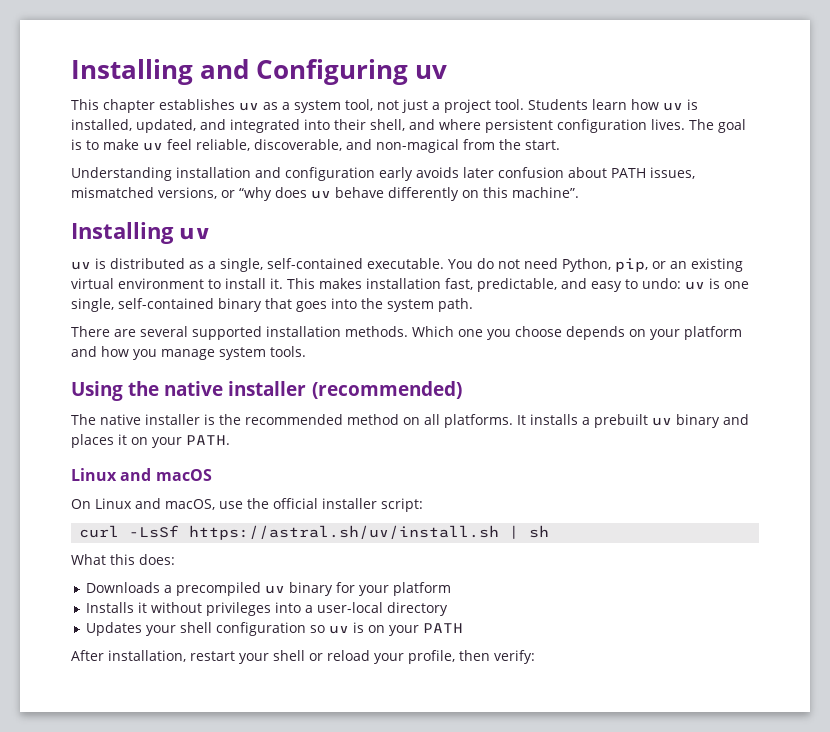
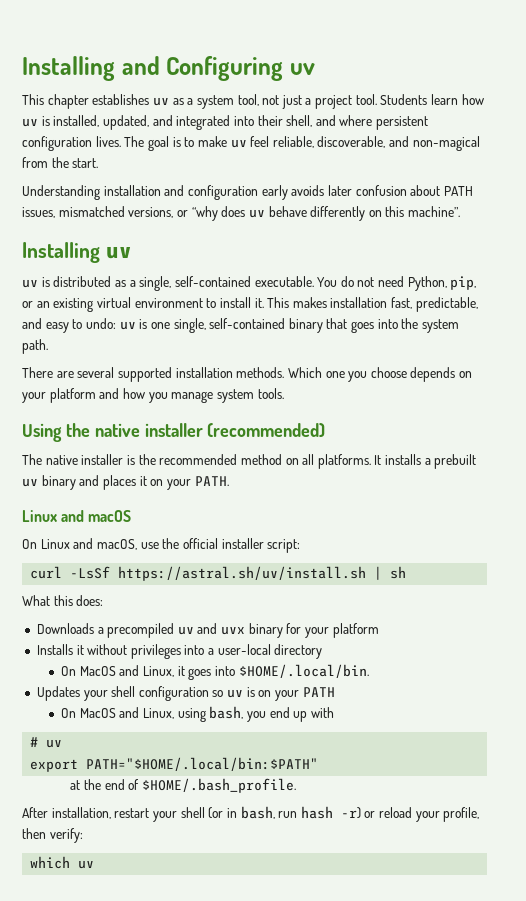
- Downloads a precompiled uv binary for your platform
+ Downloads a precompiled uv and uvx binary for your platform
+ On MacOS and Linux, it goes into $HOME/.local/bin.
+ On MacOS and Linux, using bash, you end up with
+ # uv
+ export PATH="$HOME/.local/bin:$PATH"
+ at the end of $HOME/.bash_profile.
- After installation, restart your shell or reload your profile, then verify:
+ After installation, restart your shell (or in bash, run hash -r) or reload your profile, then verify:
+ which uv

